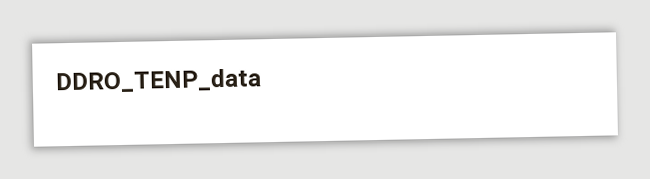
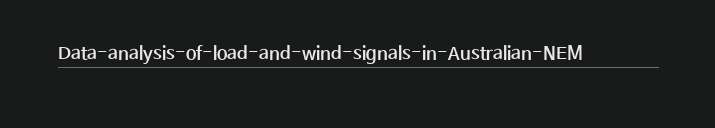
- DDRO_TENP_data
+ Data-analysis-of-load-and-wind-signals-in-Australian-NEM

